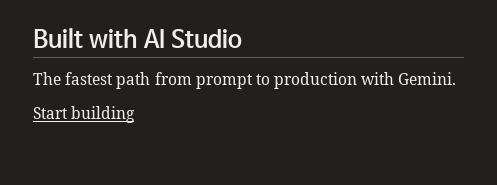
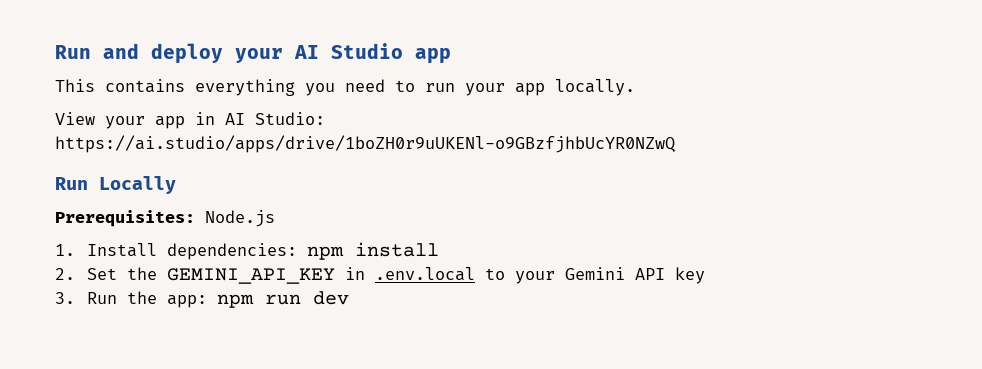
- Built with AI Studio
- The fastest path from prompt to production with Gemini.
- Start building
+ Run and deploy your AI Studio app
+ This contains everything you need to run your app locally.
+ View your app in AI Studio: https://ai.studio/apps/drive/1boZH0r9uUKENl-o9GBzfjhbUcYR0NZwQ
+ Run Locally
+ Prerequisites: Node.js
+ 1. Install dependencies: npm install
+ 2. Set the GEMINI_API_KEY in .env.local to your Gemini API key
+ 3. Run the app: npm run dev

